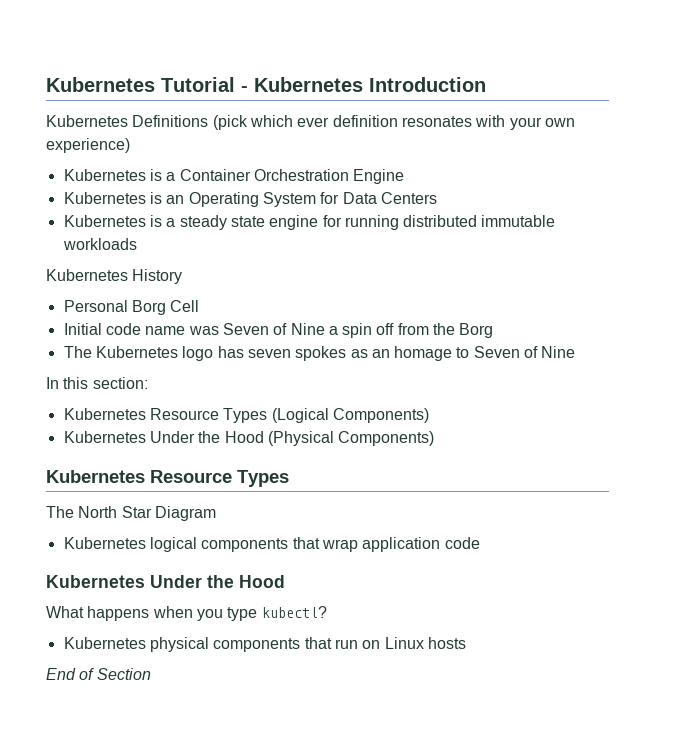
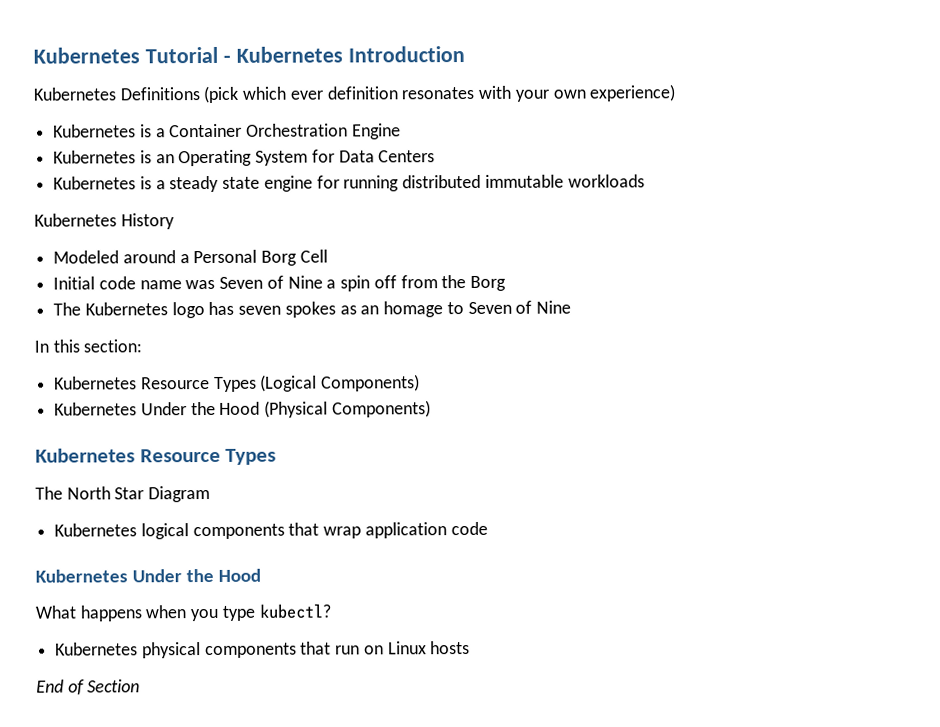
- Personal Borg Cell
+ Modeled around a Personal Borg Cell

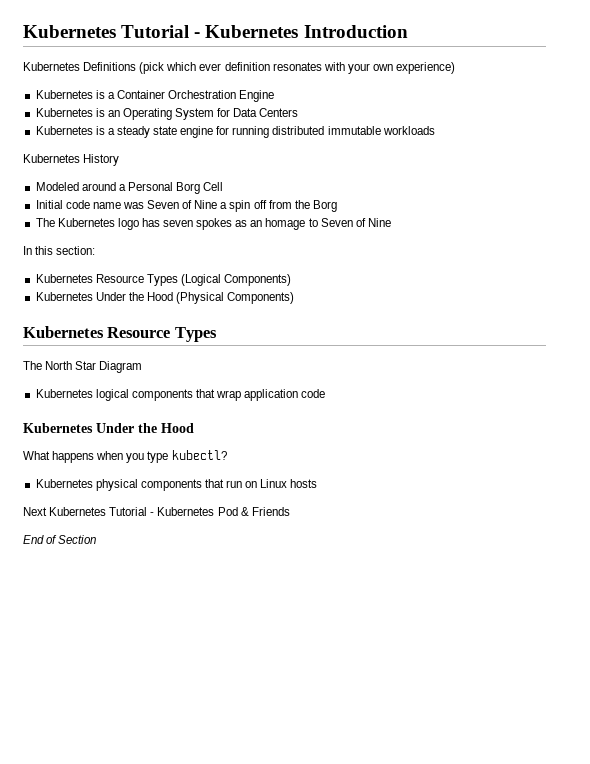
+ Next Kubernetes Tutorial - Kubernetes Pod & Friends

